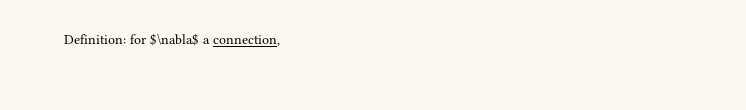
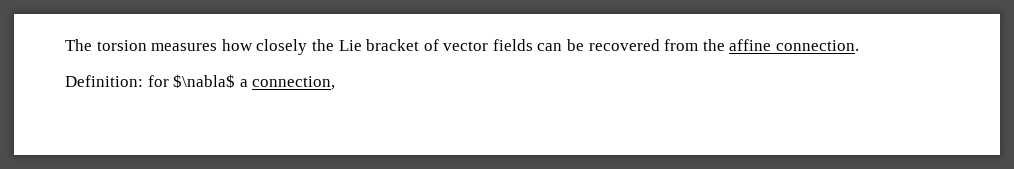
+ The torsion measures how closely the Lie bracket of vector fields can be recovered from the affine connection.

